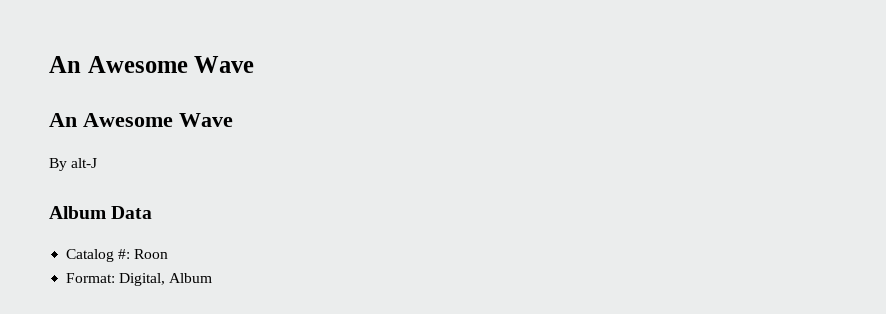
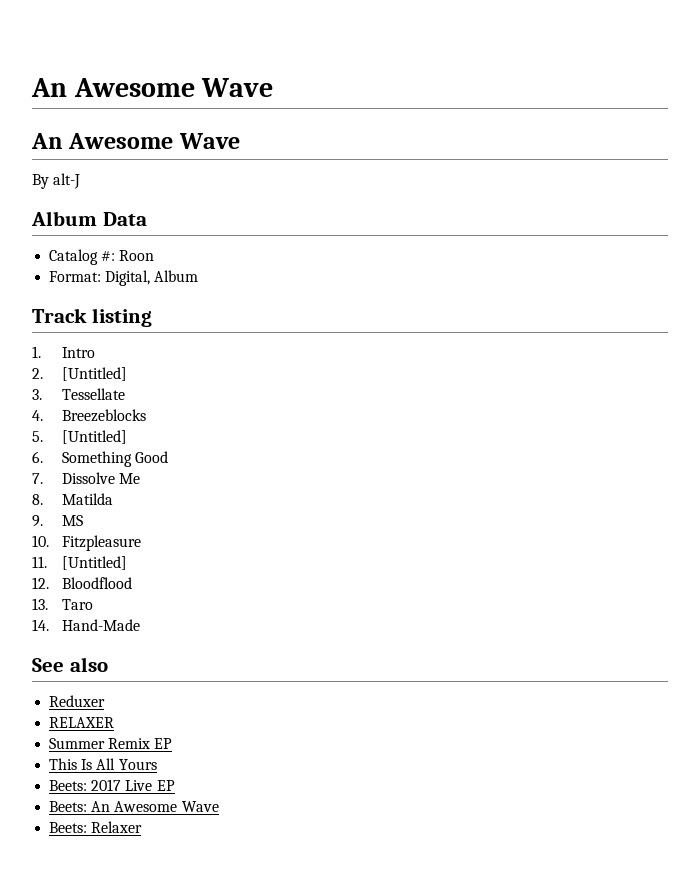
+ Track listing
+ 1. Intro
+ 2. [Untitled]
+ 3. Tessellate
+ 4. Breezeblocks
+ 5. [Untitled]
+ 6. Something Good
+ 7. Dissolve Me
+ 8. Matilda
+ 9. MS
+ 10. Fitzpleasure
+ 11. [Untitled]
+ 12. Bloodflood
+ 13. Taro
+ 14. Hand-Made
+ See also
+ Reduxer
+ RELAXER
+ Summer Remix EP
+ This Is All Yours
+ Beets: 2017 Live EP
+ Beets: An Awesome Wave
+ Beets: Relaxer

